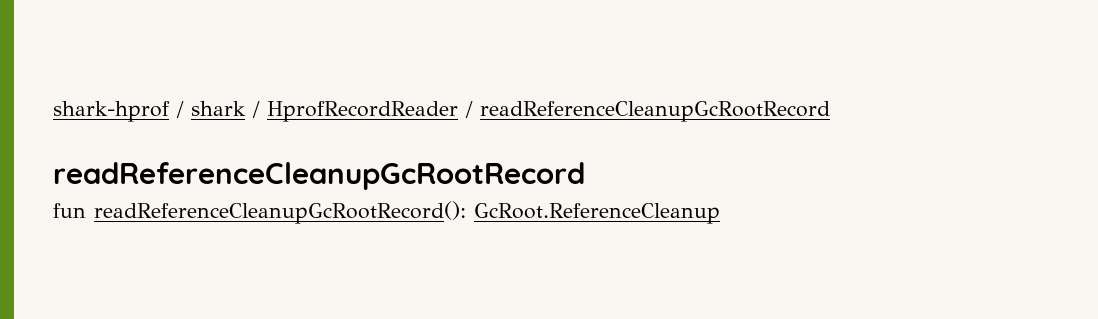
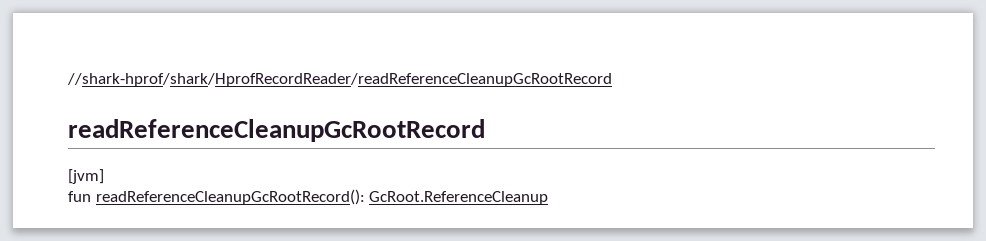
- shark-hprof / shark / HprofRecordReader / readReferenceCleanupGcRootRecord
+ //shark-hprof/shark/HprofRecordReader/readReferenceCleanupGcRootRecord
  readReferenceCleanupGcRootRecord
+ [jvm]

